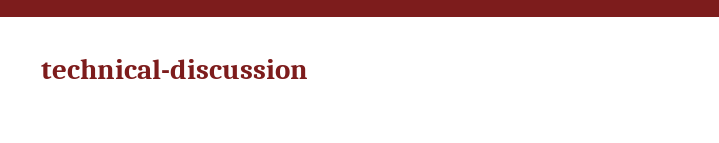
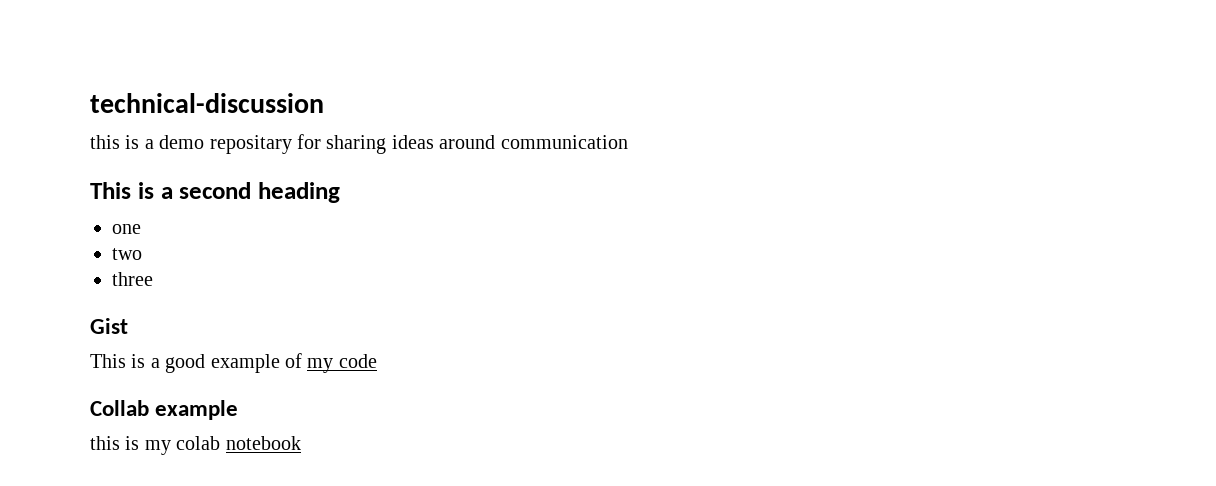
+ this is a demo repositary for sharing ideas around communication
+ This is a second heading
+ one
+ two
+ three
+ Gist
+ This is a good example of my code
+ Collab example
+ this is my colab notebook

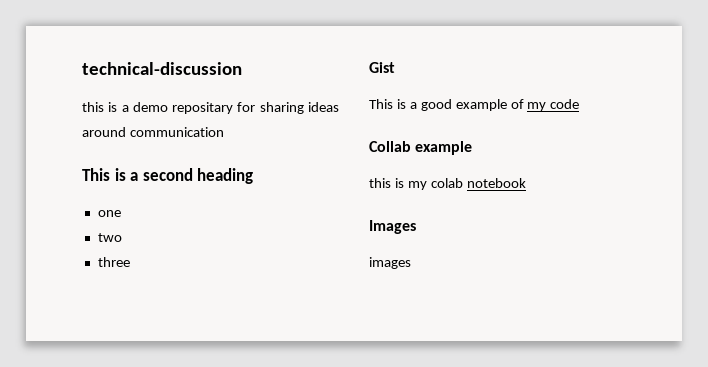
+ Images
+ images

